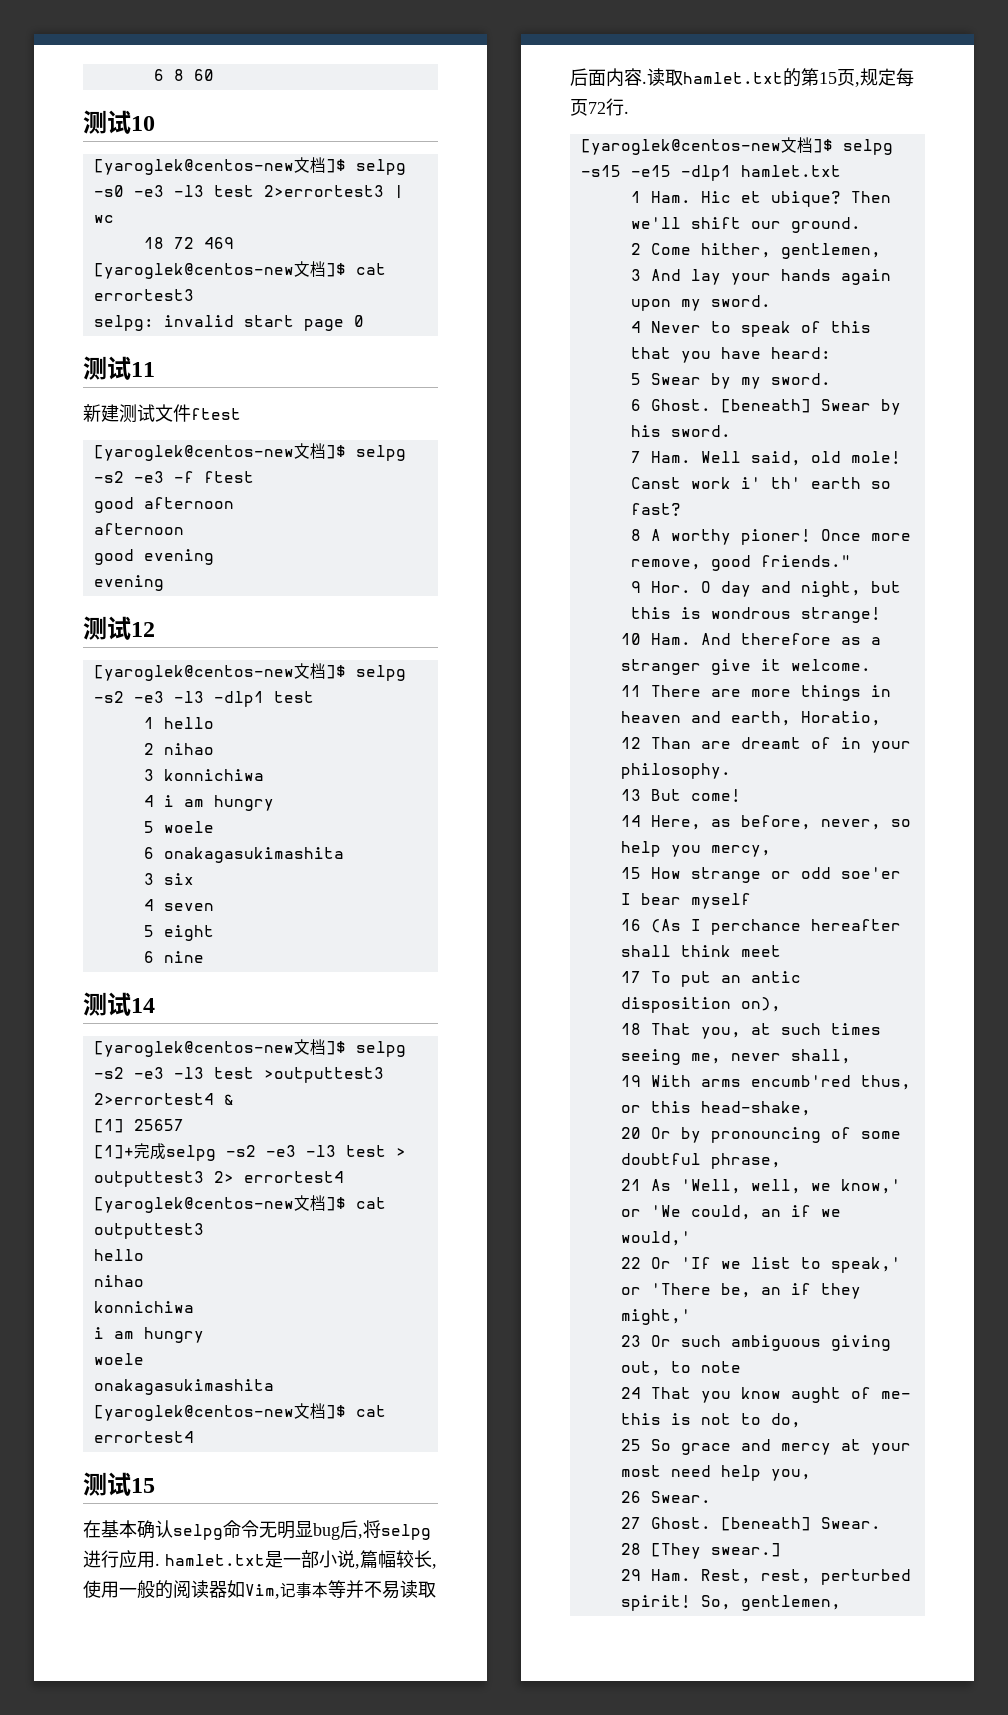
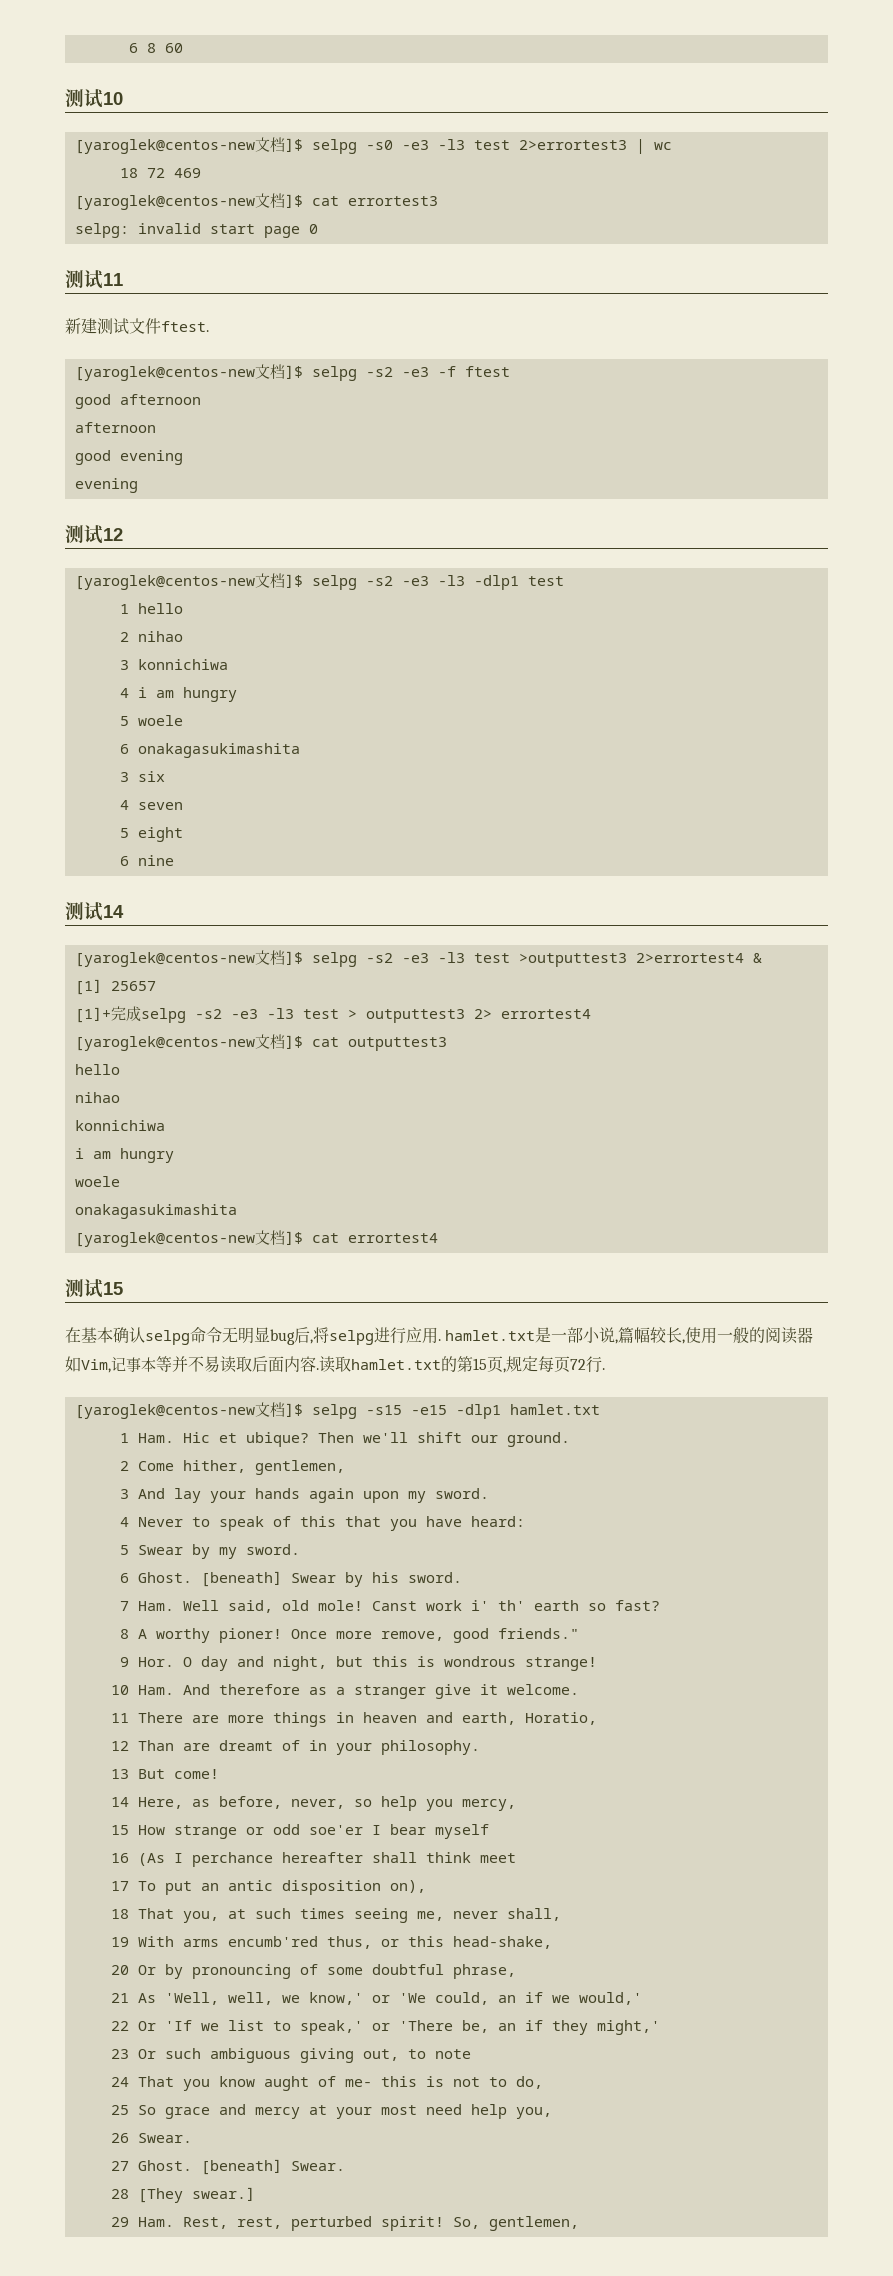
- 新建测试文件ftest
+ 新建测试文件ftest.

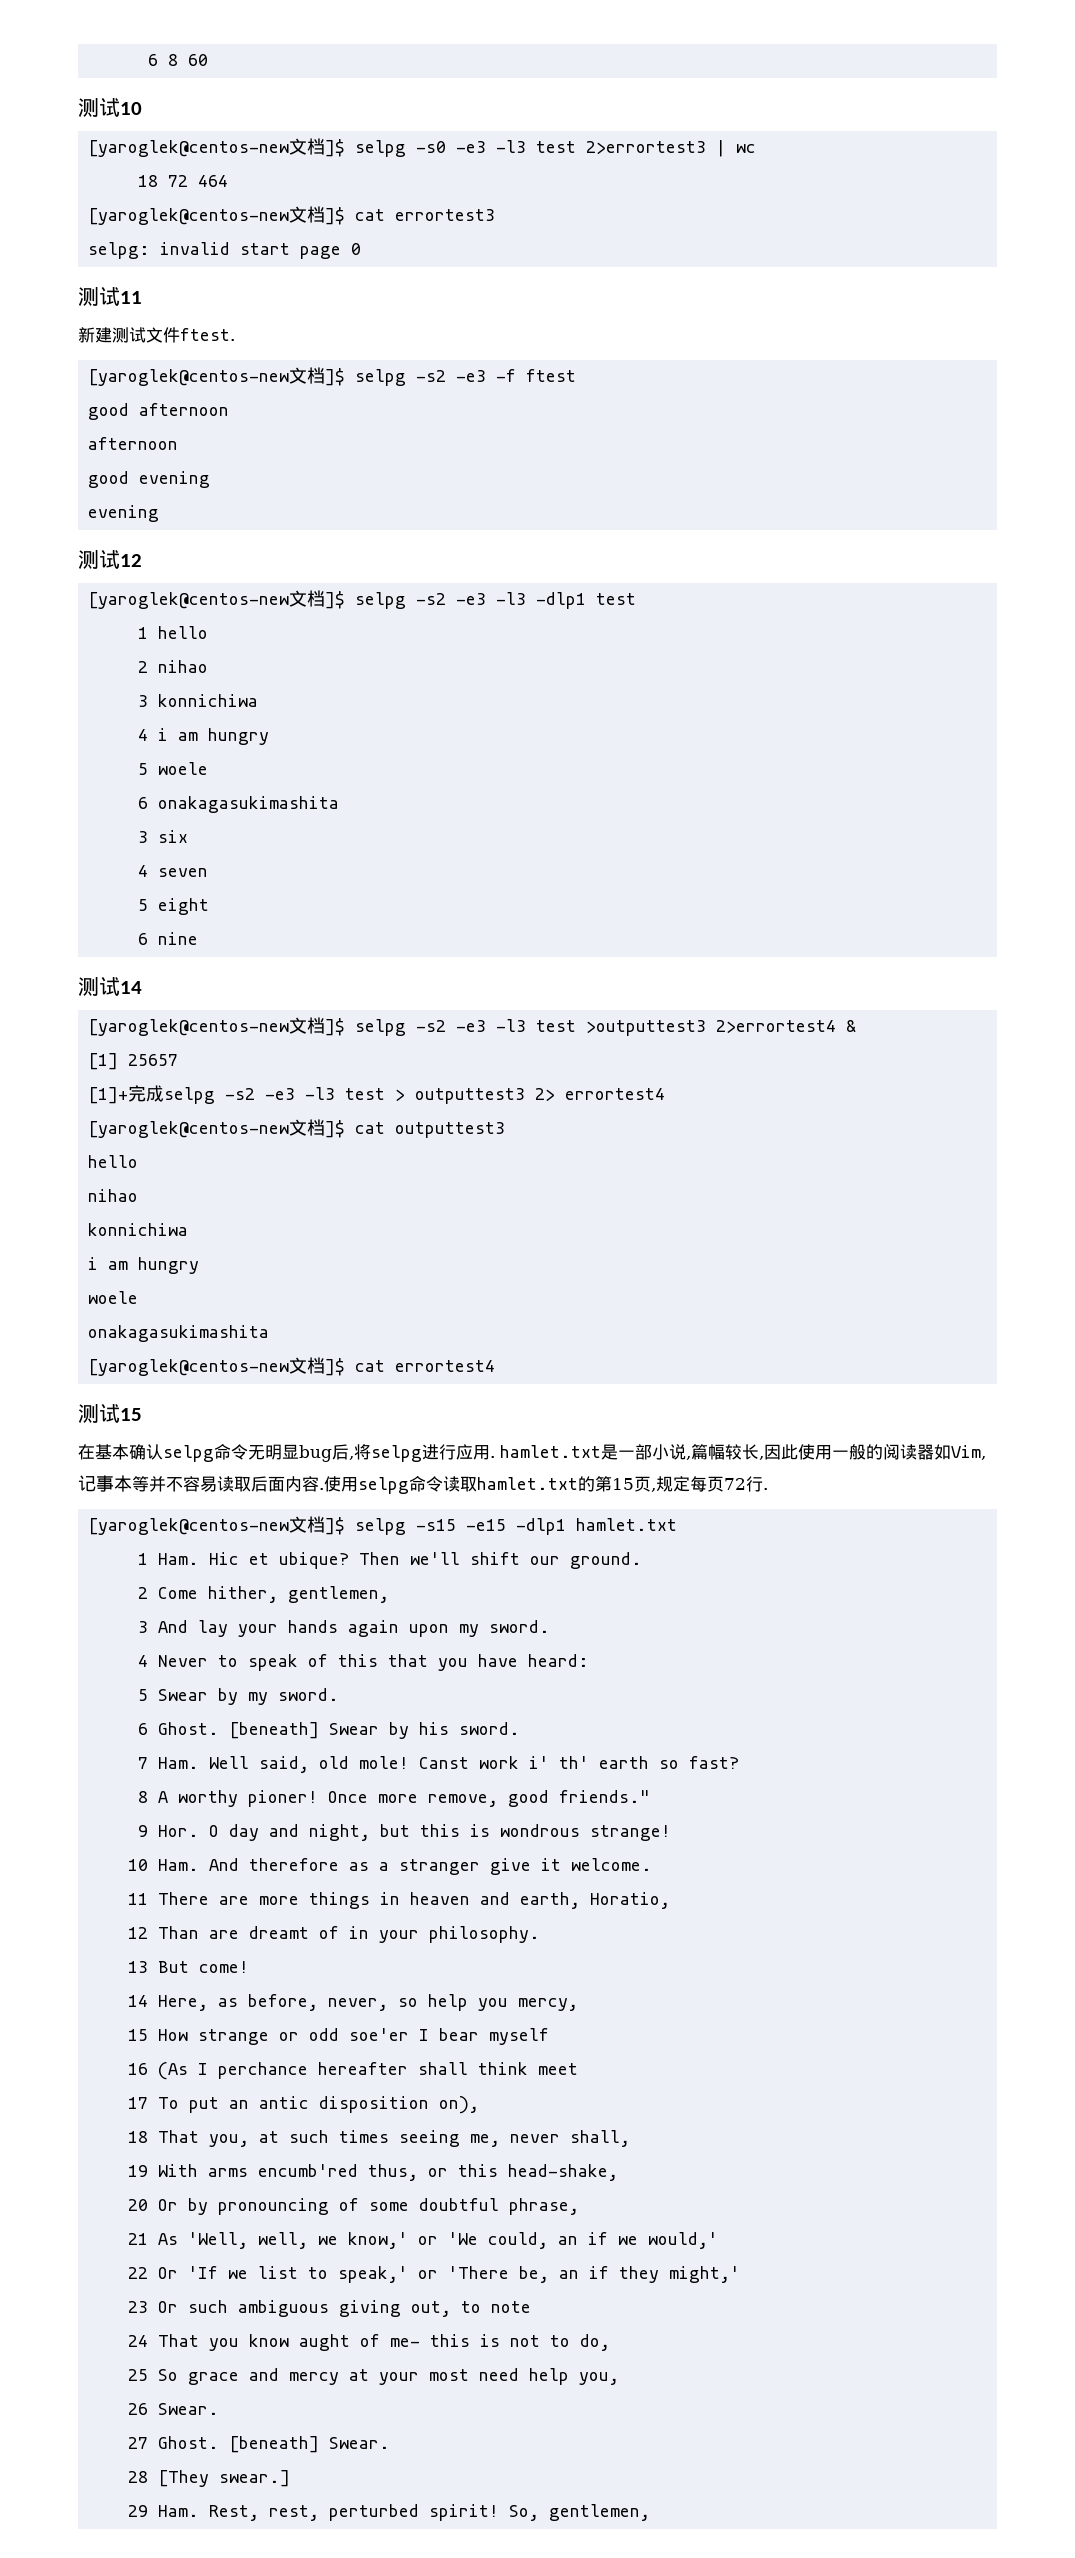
- 18 72 469
+ 18 72 464
- 在基本确认selpg命令无明显bug后,将selpg进行应用. hamlet.txt是一部小说,篇幅较长,使用一般的阅读器如Vim,记事本等并不易读取后面内容.
+ 在基本确认selpg命令无明显bug后,将selpg进行应用. hamlet.txt是一部小说,篇幅较长,因此使用一般的阅读器如Vim,记事本等并不容易读取后面内容.
- 读取hamlet.txt的第15页,规定每页72行.
+ 使用selpg命令读取hamlet.txt的第15页,规定每页72行.

